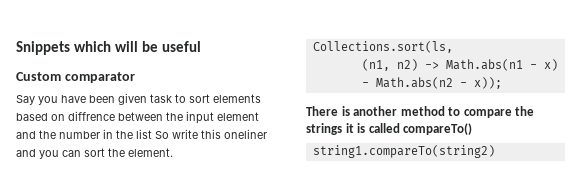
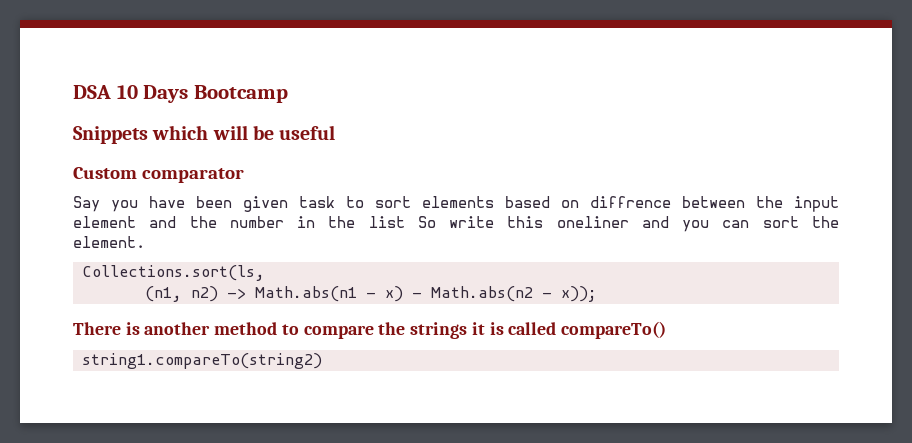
+ DSA 10 Days Bootcamp

